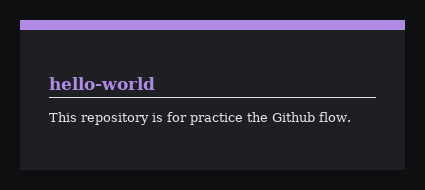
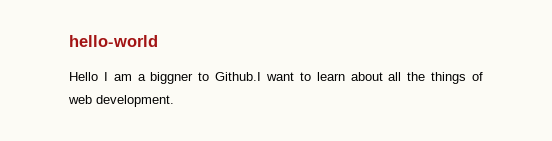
- This repository is for practice the Github flow.
+ Hello I am a biggner to Github.I want to learn about all the things of web development.

